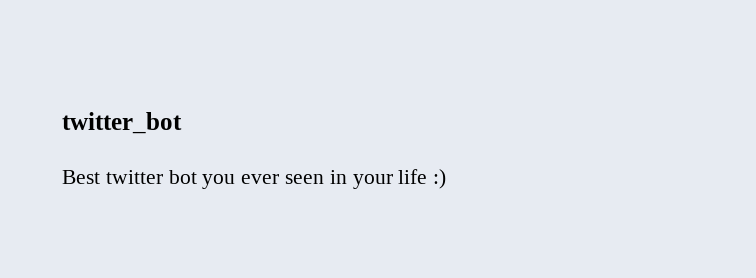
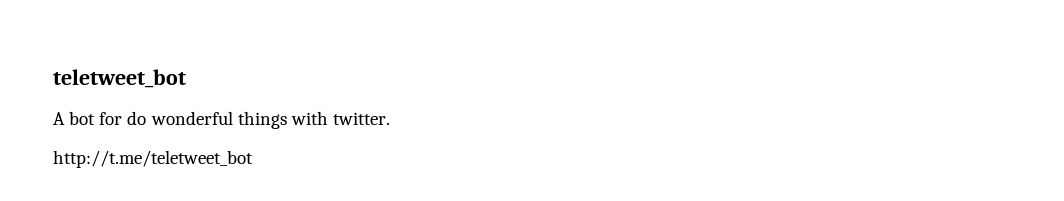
- twitter_bot
- Best twitter bot you ever seen in your life :)
+ teletweet_bot
+ A bot for do wonderful things with twitter.
+ http://t.me/teletweet_bot

